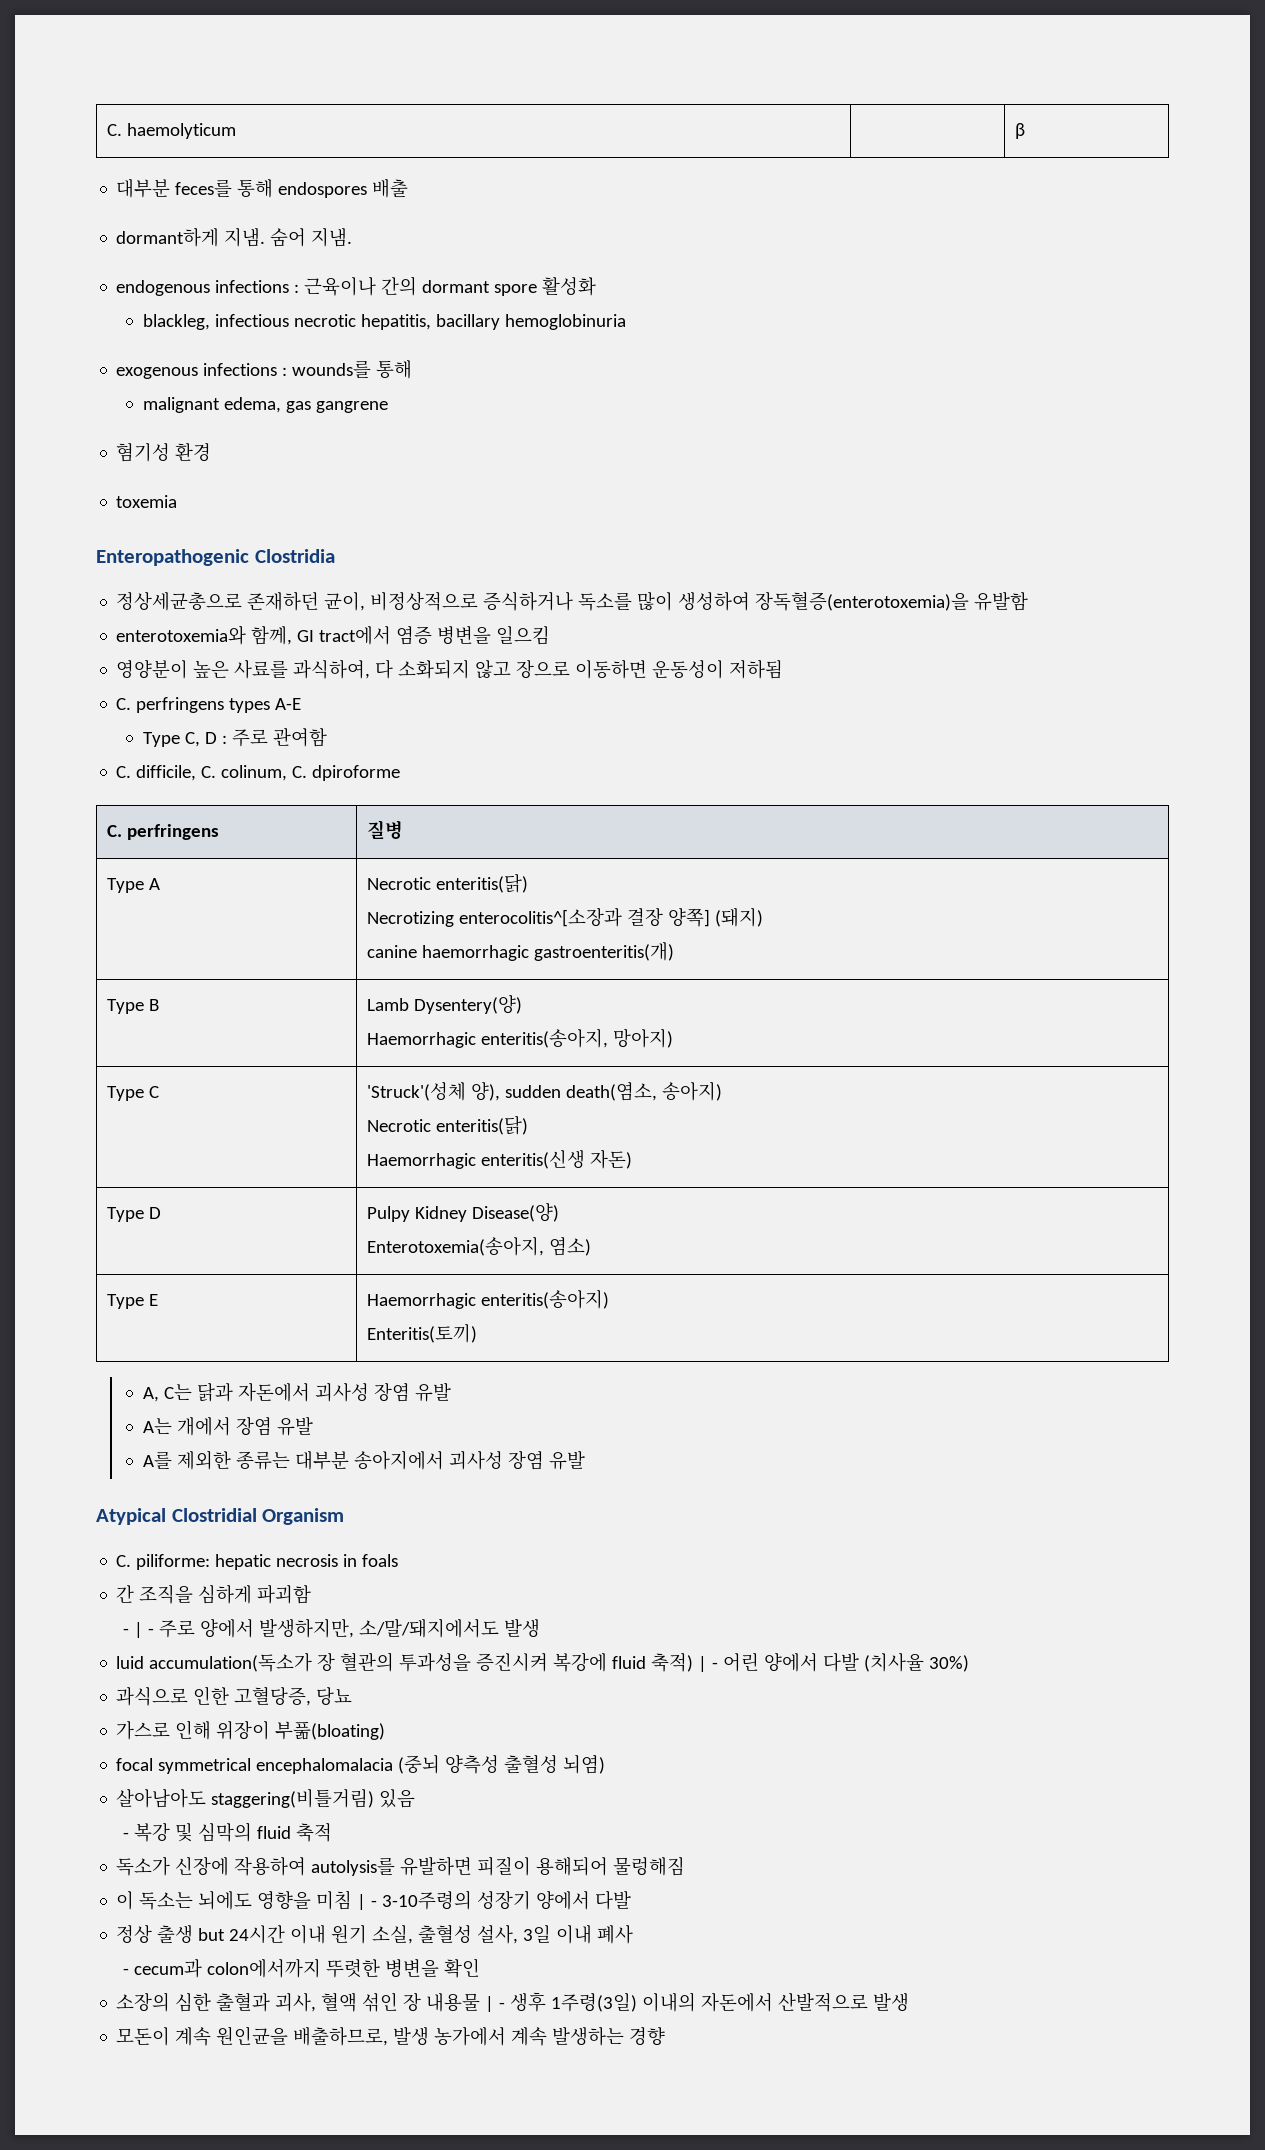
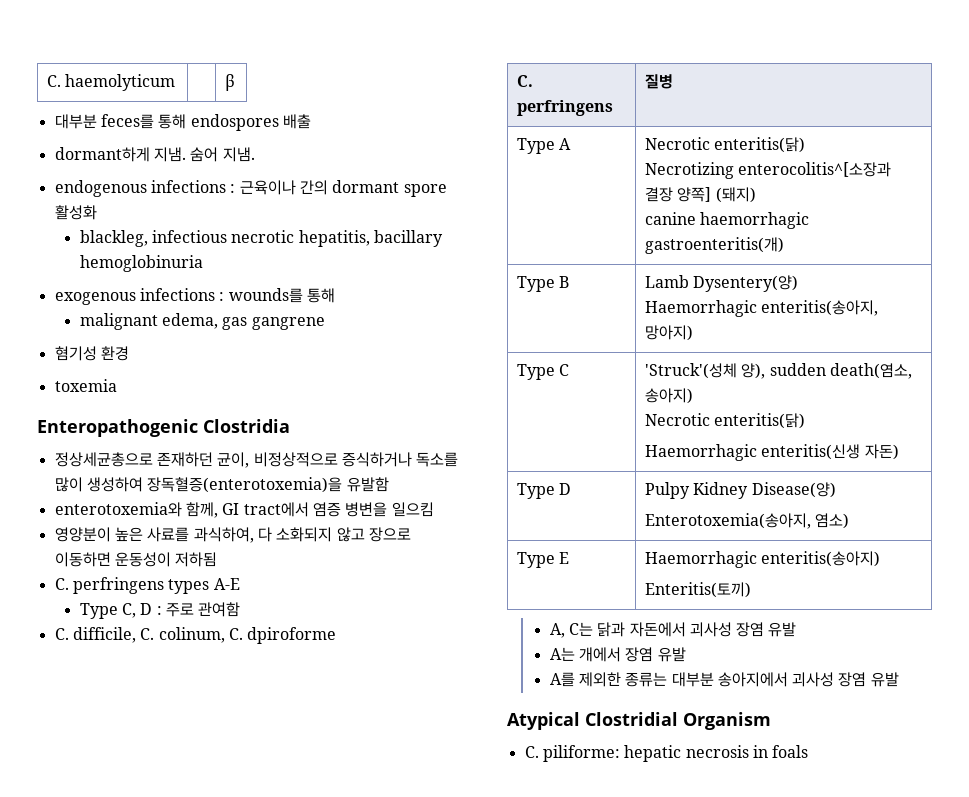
- 간 조직을 심하게 파괴함
- - | - 주로 양에서 발생하지만, 소/말/돼지에서도 발생
- luid accumulation(독소가 장 혈관의 투과성을 증진시켜 복강에 fluid 축적) | - 어린 양에서 다발 (치사율 30%)
- 과식으로 인한 고혈당증, 당뇨
- 가스로 인해 위장이 부풂(bloating)
- focal symmetrical encephalomalacia (중뇌 양측성 출혈성 뇌염)
- 살아남아도 staggering(비틀거림) 있음
- - 복강 및 심막의 fluid 축적
- 독소가 신장에 작용하여 autolysis를 유발하면 피질이 용해되어 물렁해짐
- 이 독소는 뇌에도 영향을 미침 | - 3-10주령의 성장기 양에서 다발
- 정상 출생 but 24시간 이내 원기 소실, 출혈성 설사, 3일 이내 폐사
- - cecum과 colon에서까지 뚜렷한 병변을 확인
- 소장의 심한 출혈과 괴사, 혈액 섞인 장 내용물 | - 생후 1주령(3일) 이내의 자돈에서 산발적으로 발생
- 모돈이 계속 원인균을 배출하므로, 발생 농가에서 계속 발생하는 경향

